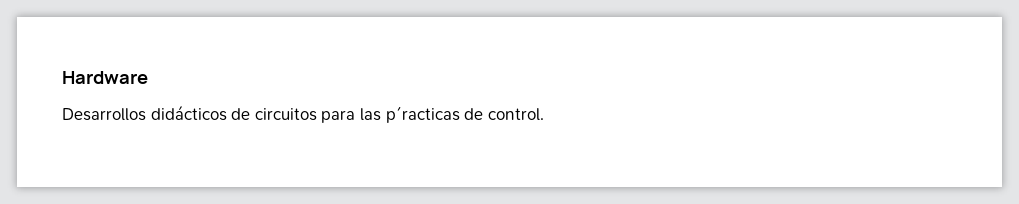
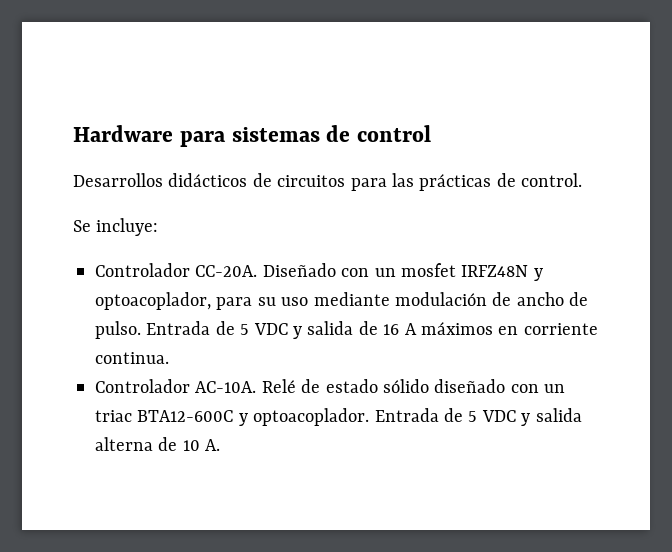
- Hardware
+ Hardware para sistemas de control
- Desarrollos didácticos de circuitos para las p´racticas de control.
+ Desarrollos didácticos de circuitos para las prácticas de control.
+ Se incluye:
+ Controlador CC-20A. Diseñado con un mosfet IRFZ48N y optoacoplador, para su uso mediante modulación de ancho de pulso. Entrada de 5 VDC y salida de 16 A máximos en corriente continua.
+ Controlador AC-10A. Relé de estado sólido diseñado con un triac BTA12-600C y optoacoplador. Entrada de 5 VDC y salida alterna de 10 A.

